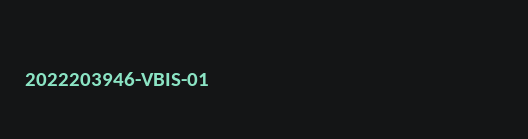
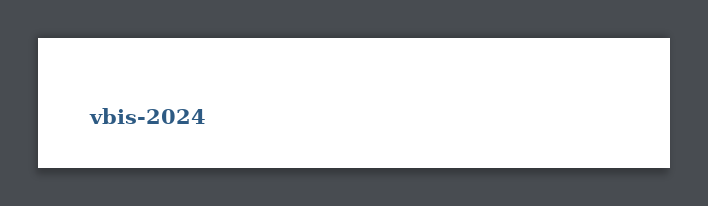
- 2022203946-VBIS-01
+ vbis-2024

